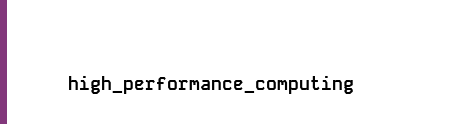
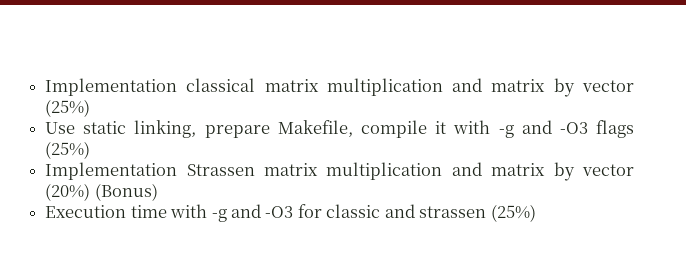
- high_performance_computing
+ Implementation classical matrix multiplication and matrix by vector (25%)
+ Use static linking, prepare Makefile, compile it with -g and -O3 flags (25%)
+ Implementation Strassen matrix multiplication and matrix by vector (20%) (Bonus)
+ Execution time with -g and -O3 for classic and strassen (25%)

